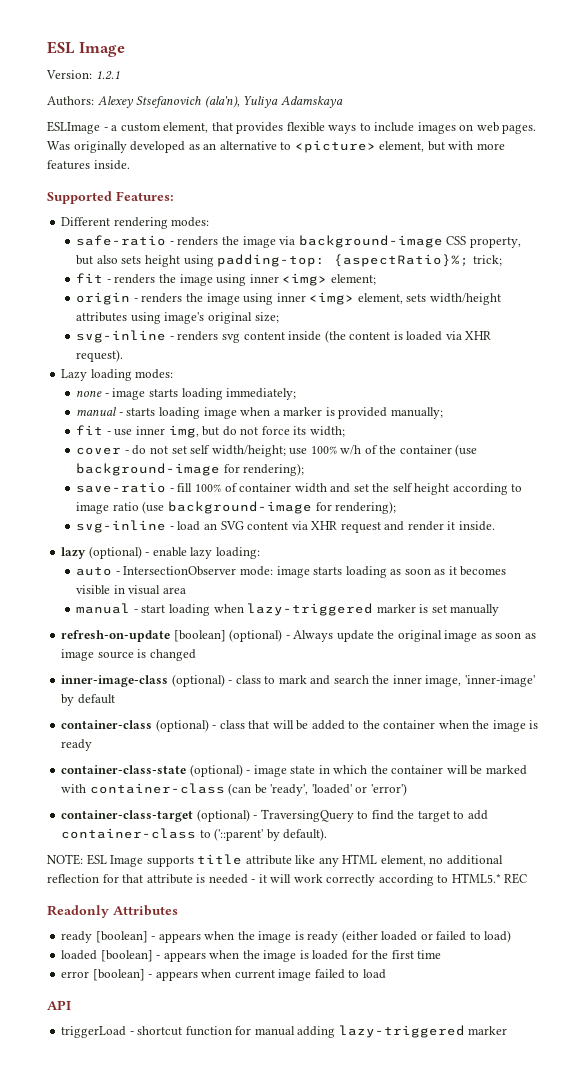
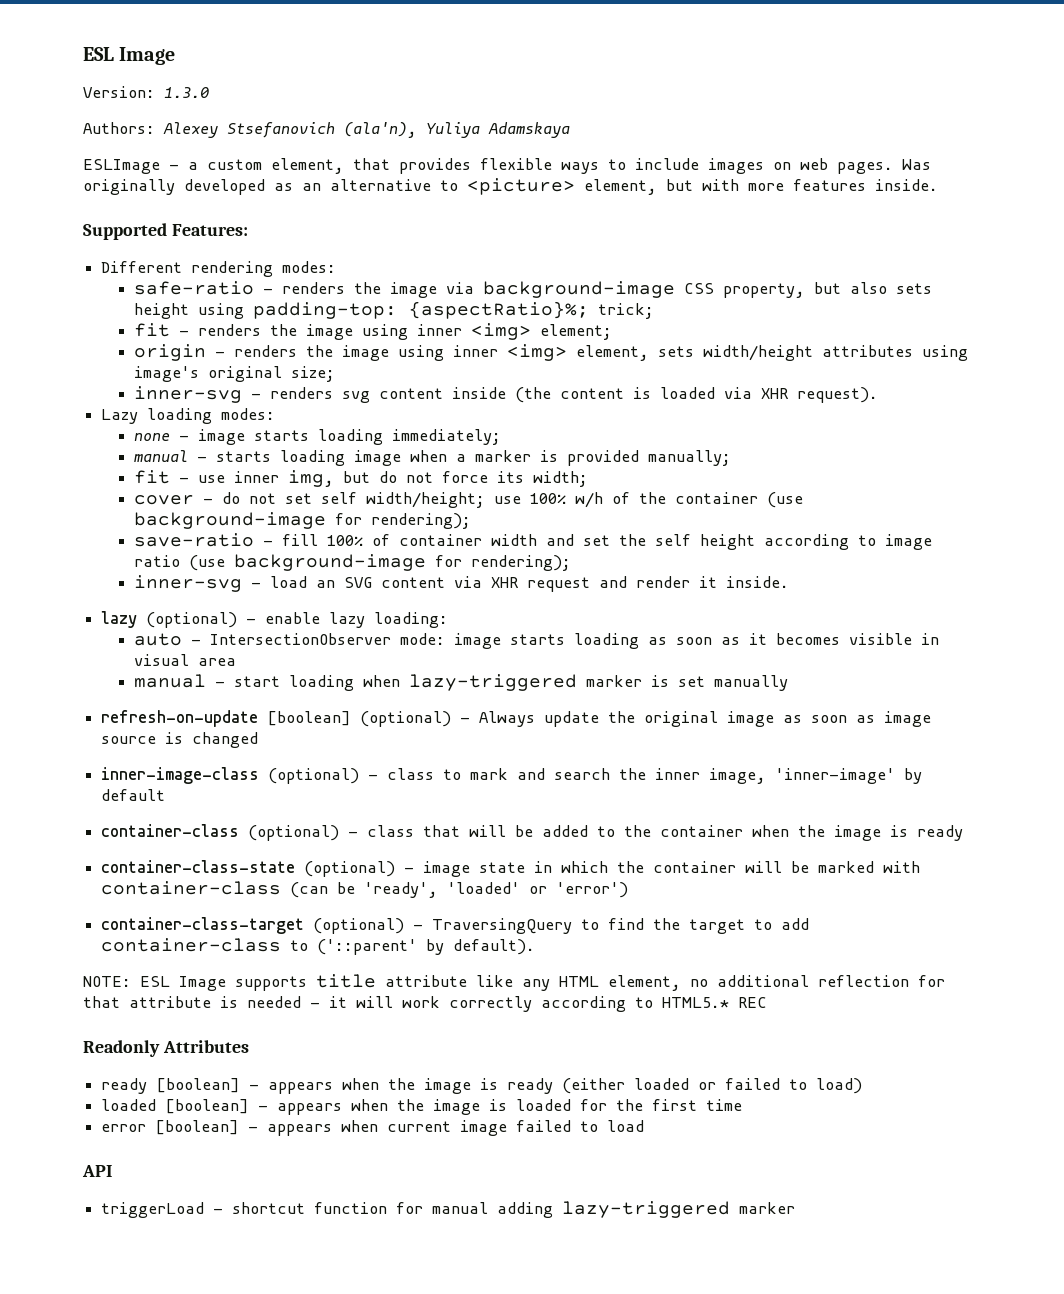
- Version: 1.2.1
+ Version: 1.3.0
- svg-inline - renders svg content inside (the content is loaded via XHR request).
+ inner-svg - renders svg content inside (the content is loaded via XHR request).
- svg-inline - load an SVG content via XHR request and render it inside.
+ inner-svg - load an SVG content via XHR request and render it inside.

